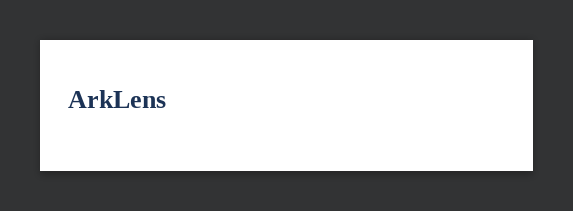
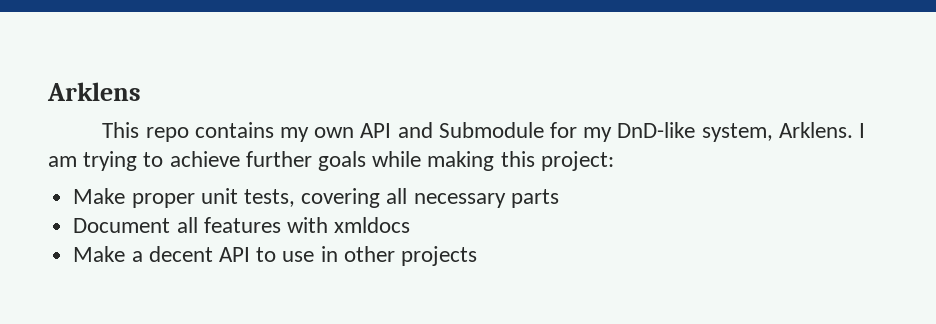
- ArkLens
+ Arklens
+ This repo contains my own API and Submodule for my DnD-like system, Arklens. I am trying to achieve further goals while making this project:
+ Make proper unit tests, covering all necessary parts
+ Document all features with xmldocs
+ Make a decent API to use in other projects

